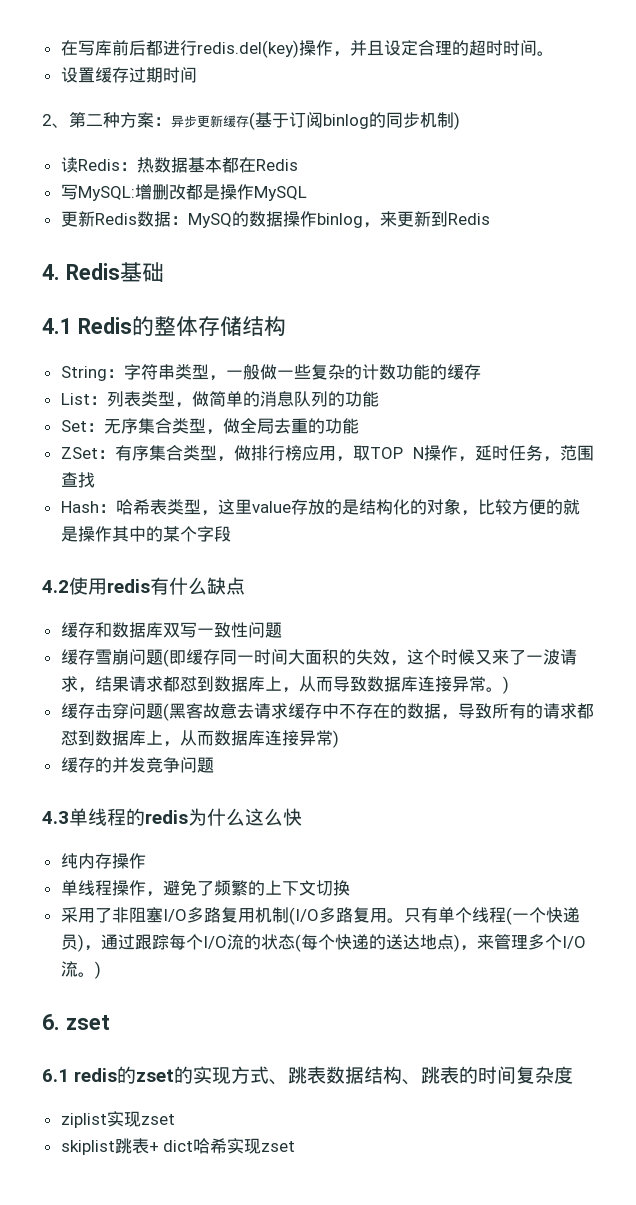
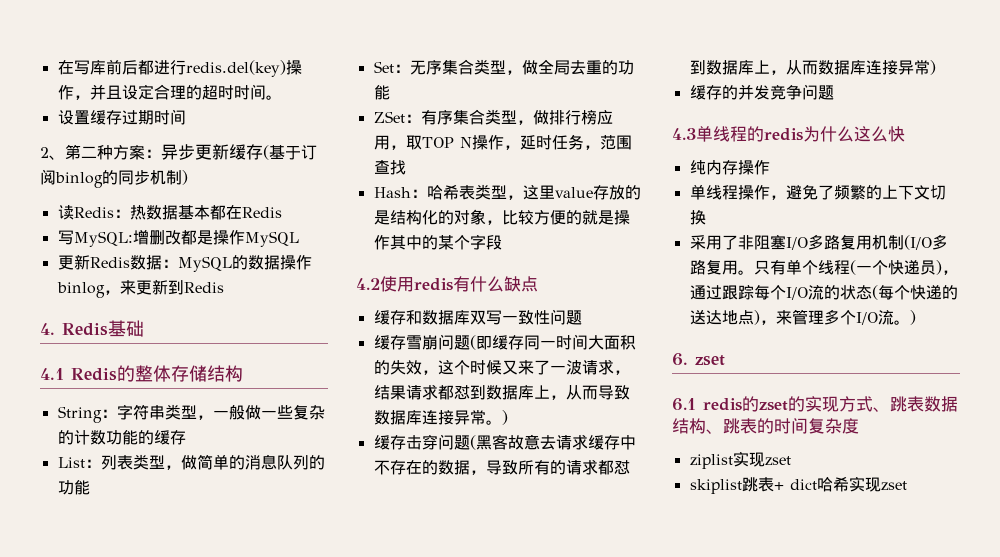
- 更新Redis数据：MySQ的数据操作binlog，来更新到Redis
+ 更新Redis数据：MySQL的数据操作binlog，来更新到Redis

